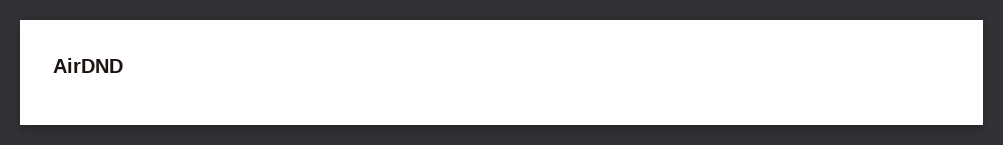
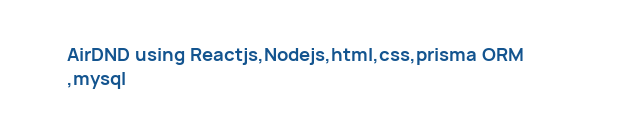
- AirDND
+ AirDND using Reactjs,Nodejs,html,css,prisma ORM ,mysql

